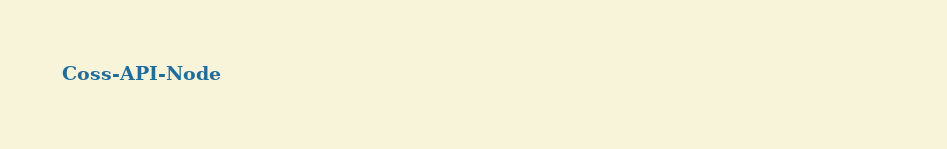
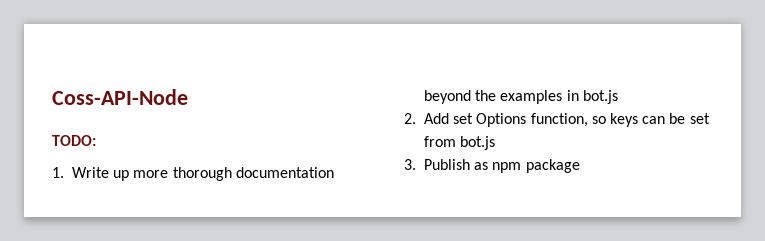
+ TODO:
+ 1. Write up more thorough documentation beyond the examples in bot.js
+ 2. Add set Options function, so keys can be set from bot.js
+ 3. Publish as npm package

